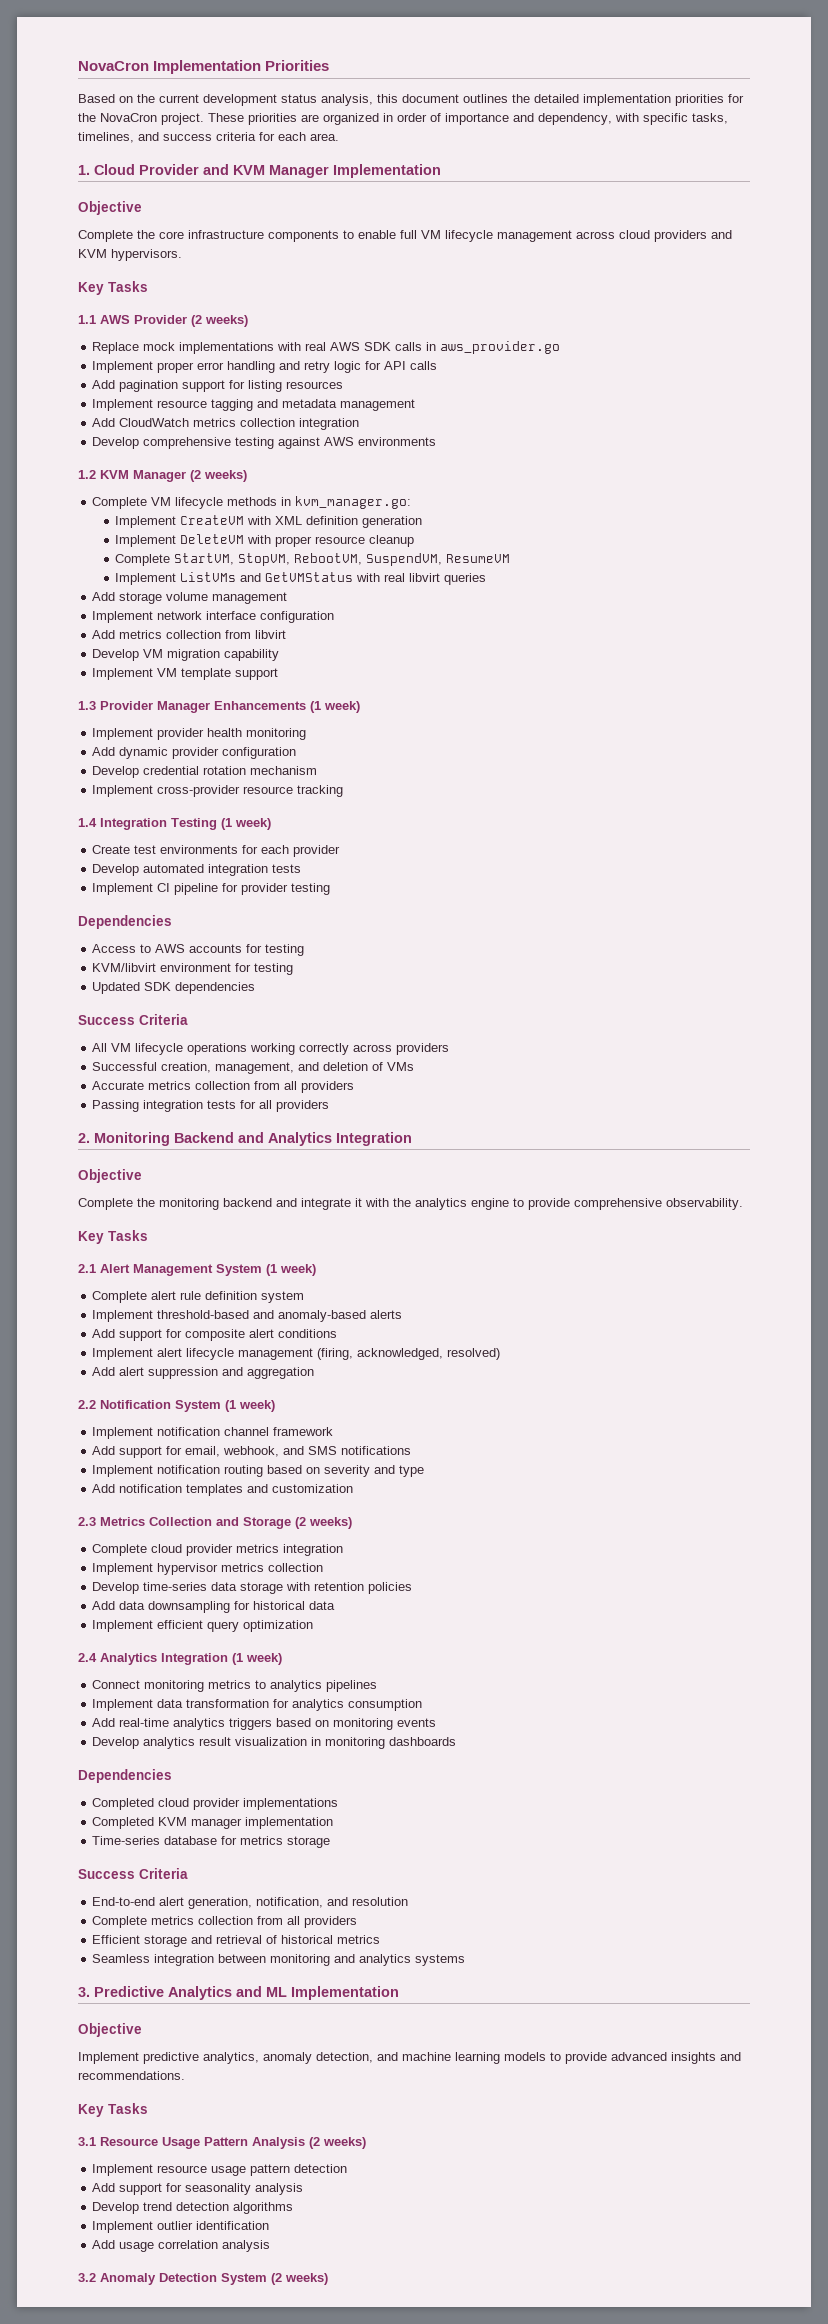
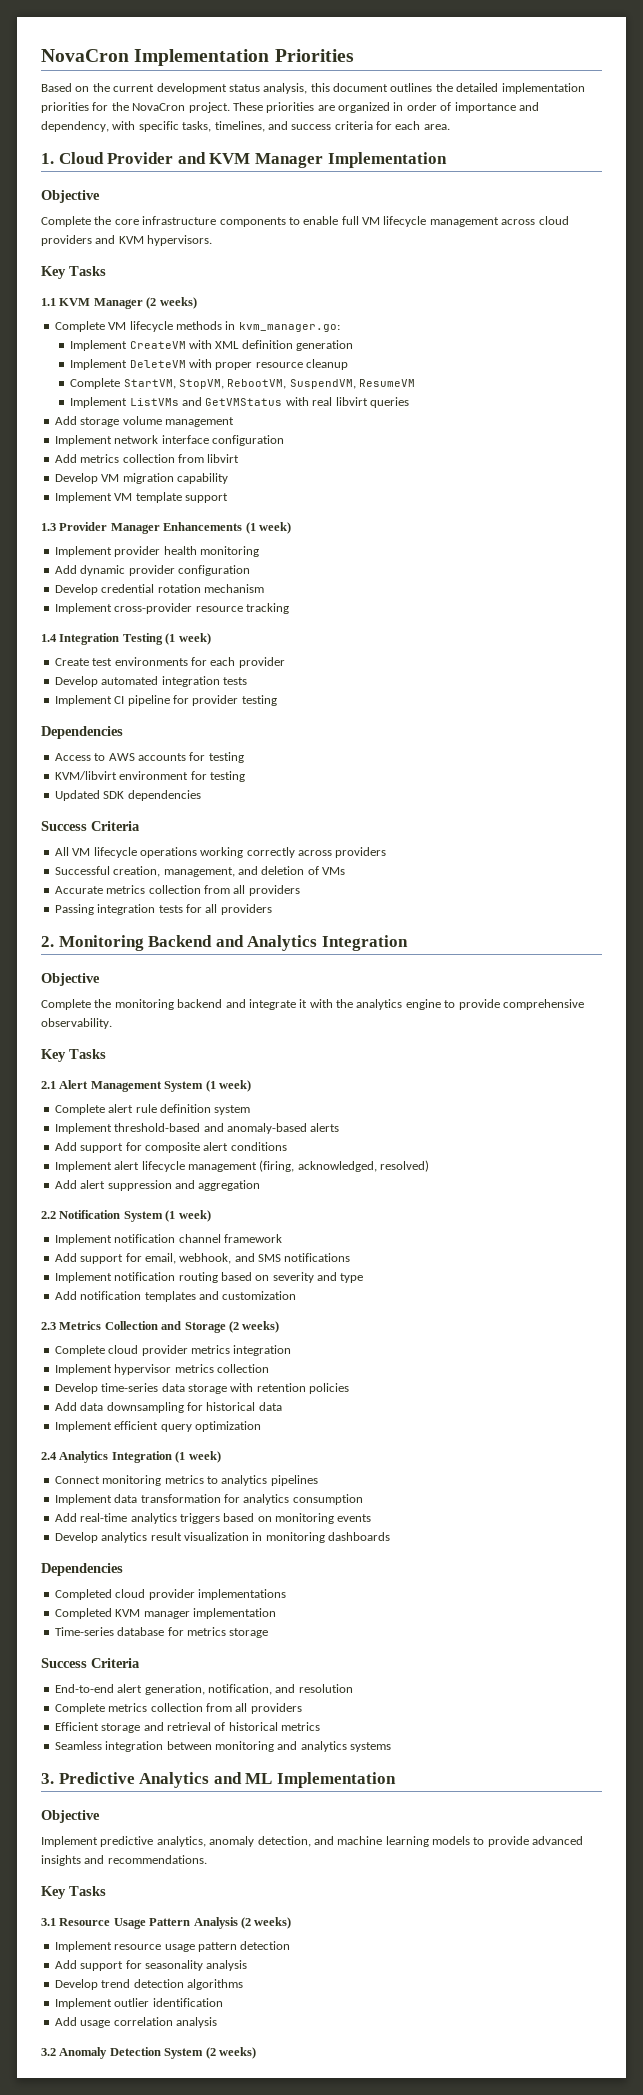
- 1.1 AWS Provider (2 weeks)
- Replace mock implementations with real AWS SDK calls in aws_provider.go
- Implement proper error handling and retry logic for API calls
- Add pagination support for listing resources
- Implement resource tagging and metadata management
- Add CloudWatch metrics collection integration
- Develop comprehensive testing against AWS environments
- 1.2 KVM Manager (2 weeks)
+ 1.1 KVM Manager (2 weeks)

